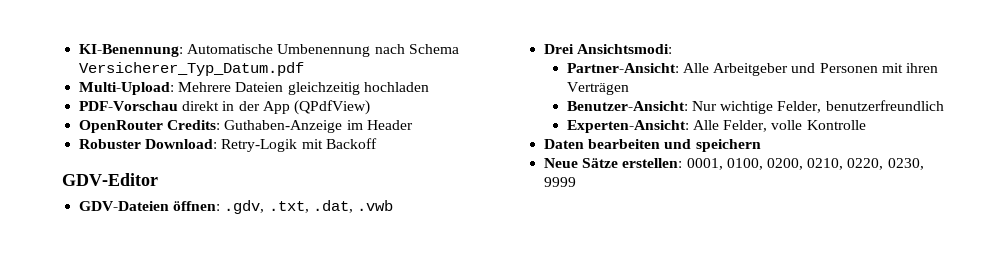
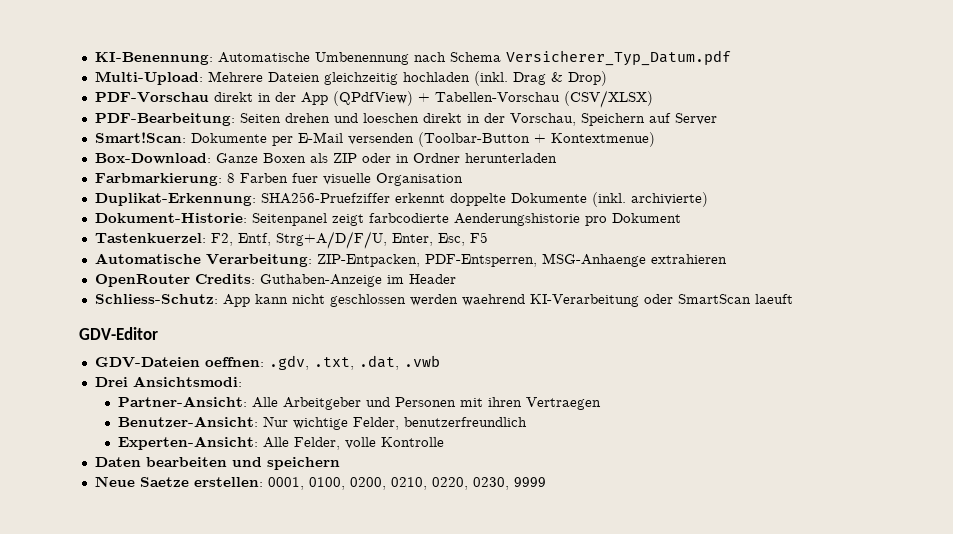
- Multi-Upload: Mehrere Dateien gleichzeitig hochladen
+ Multi-Upload: Mehrere Dateien gleichzeitig hochladen (inkl. Drag & Drop)
- PDF-Vorschau direkt in der App (QPdfView)
+ PDF-Vorschau direkt in der App (QPdfView) + Tabellen-Vorschau (CSV/XLSX)
+ PDF-Bearbeitung: Seiten drehen und loeschen direkt in der Vorschau, Speichern auf Server
+ Smart!Scan: Dokumente per E-Mail versenden (Toolbar-Button + Kontextmenue)
+ Box-Download: Ganze Boxen als ZIP oder in Ordner herunterladen
+ Farbmarkierung: 8 Farben fuer visuelle Organisation
+ Duplikat-Erkennung: SHA256-Pruefziffer erkennt doppelte Dokumente (inkl. archivierte)
+ Dokument-Historie: Seitenpanel zeigt farbcodierte Aenderungshistorie pro Dokument
+ Tastenkuerzel: F2, Entf, Strg+A/D/F/U, Enter, Esc, F5
+ Automatische Verarbeitung: ZIP-Entpacken, PDF-Entsperren, MSG-Anhaenge extrahieren
- Robuster Download: Retry-Logik mit Backoff
+ Schliess-Schutz: App kann nicht geschlossen werden waehrend KI-Verarbeitung oder SmartScan laeuft
- GDV-Dateien öffnen: .gdv, .txt, .dat, .vwb
+ GDV-Dateien oeffnen: .gdv, .txt, .dat, .vwb
- Partner-Ansicht: Alle Arbeitgeber und Personen mit ihren Verträgen
+ Partner-Ansicht: Alle Arbeitgeber und Personen mit ihren Vertraegen
- Neue Sätze erstellen: 0001, 0100, 0200, 0210, 0220, 0230, 9999
+ Neue Saetze erstellen: 0001, 0100, 0200, 0210, 0220, 0230, 9999

